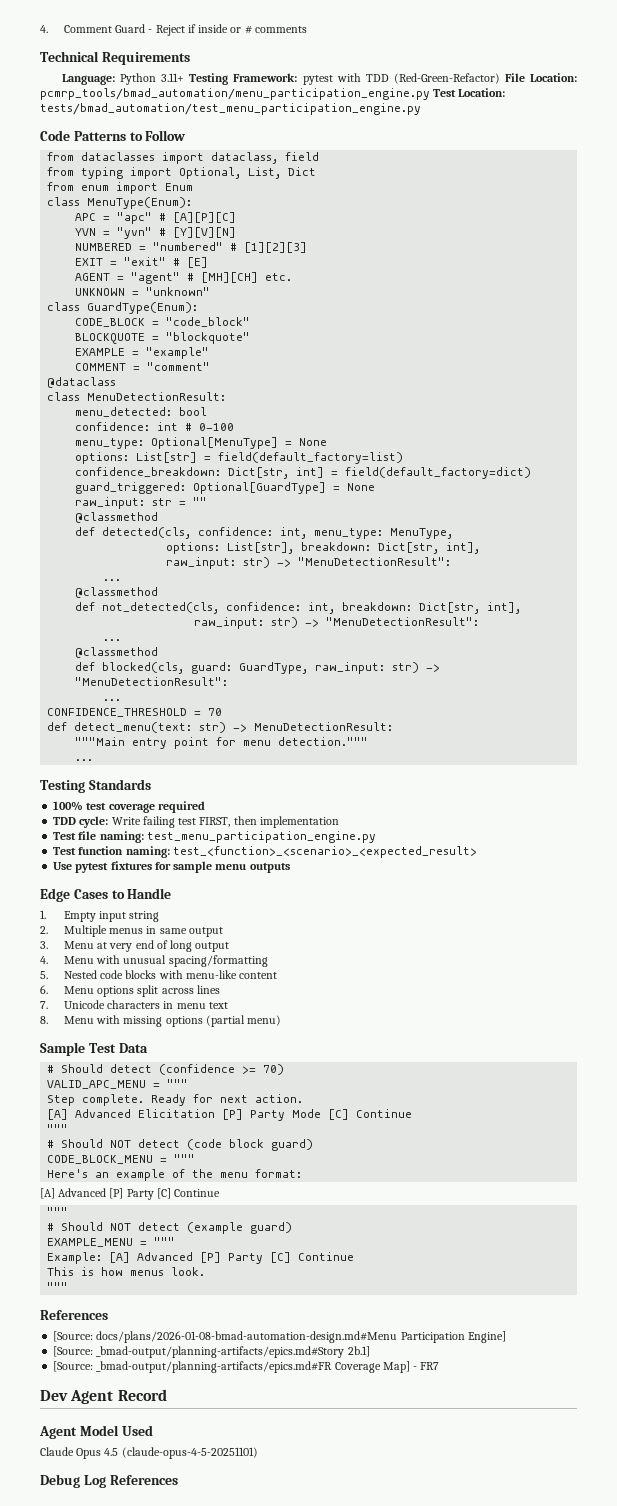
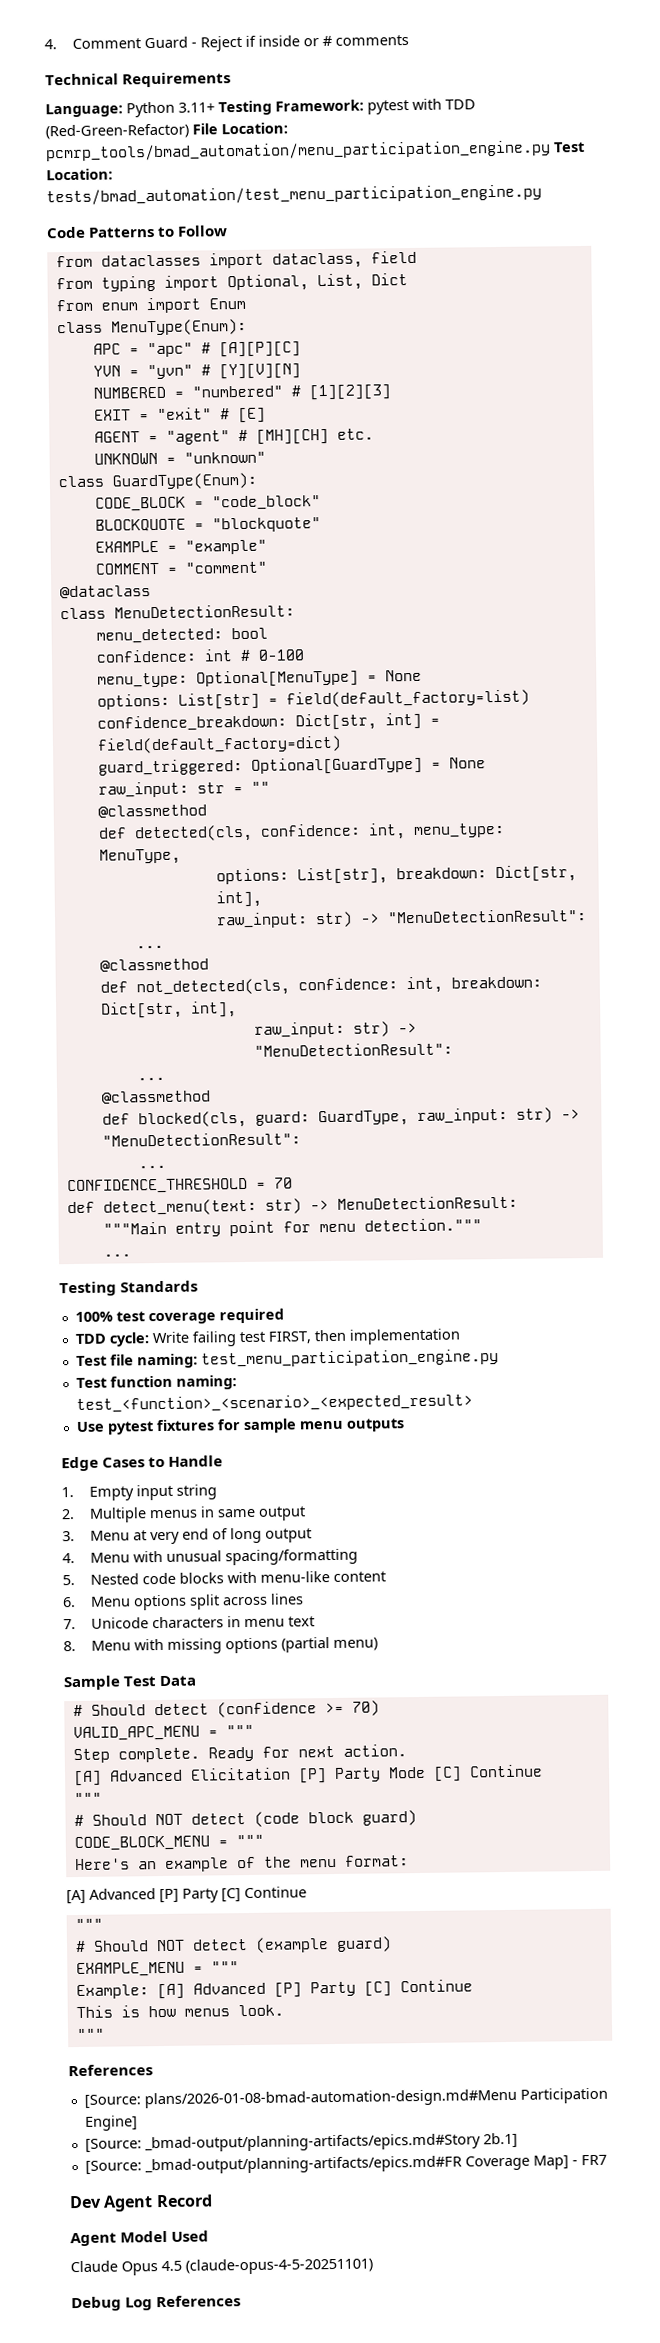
- [Source: docs/plans/2026-01-08-bmad-automation-design.md#Menu Participation Engine]
+ [Source: plans/2026-01-08-bmad-automation-design.md#Menu Participation Engine]

